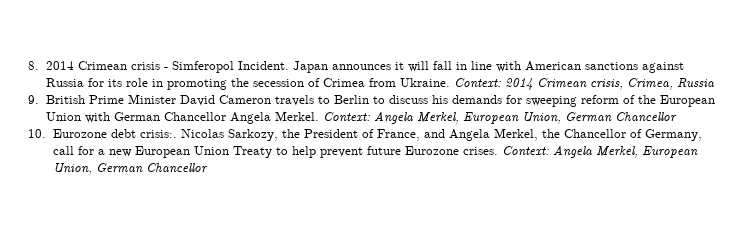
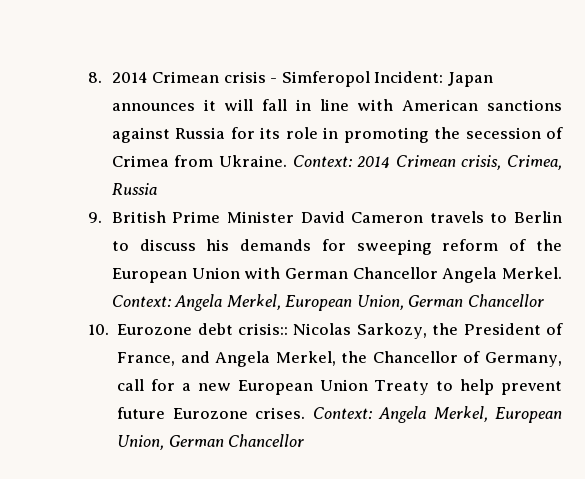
- 8. 2014 Crimean crisis - Simferopol Incident. Japan announces it will fall in line with American sanctions against Russia for its role in promoting the secession of Crimea from Ukraine.
+ 8. 2014 Crimean crisis - Simferopol Incident: Japan announces it will fall in line with American sanctions against Russia for its role in promoting the secession of Crimea from Ukraine.
- 10. Eurozone debt crisis:. Nicolas Sarkozy, the President of France, and Angela Merkel, the Chancellor of Germany, call for a new European Union Treaty to help prevent future Eurozone crises.
+ 10. Eurozone debt crisis:: Nicolas Sarkozy, the President of France, and Angela Merkel, the Chancellor of Germany, call for a new European Union Treaty to help prevent future Eurozone crises.

